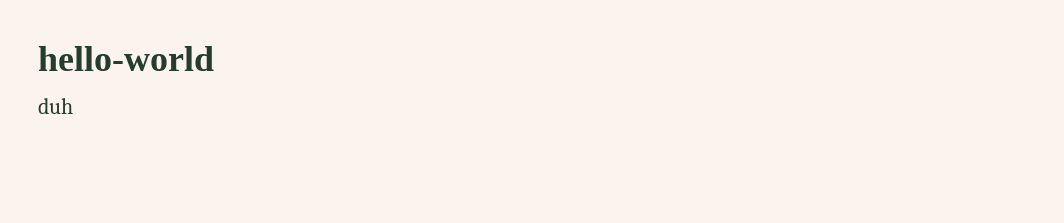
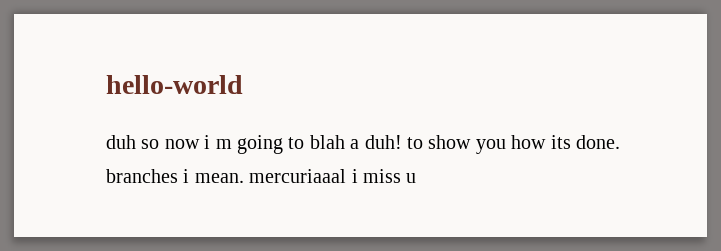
- duh
+ duh so now i m going to blah a duh! to show you how its done. branches i mean. mercuriaaal i miss u

